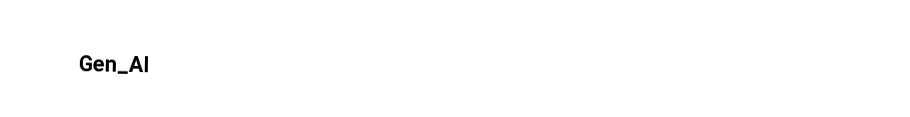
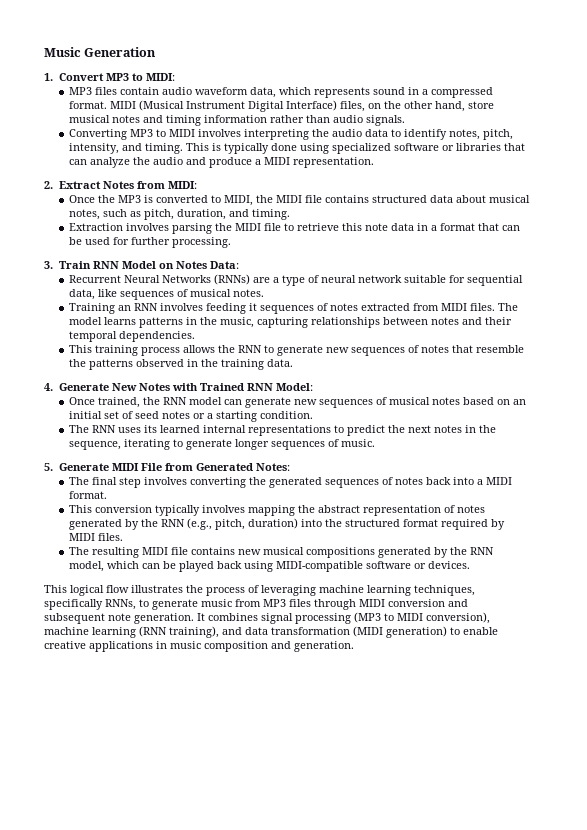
- Gen_AI
+ Music Generation
+ 1. Convert MP3 to MIDI:
+ MP3 files contain audio waveform data, which represents sound in a compressed format. MIDI (Musical Instrument Digital Interface) files, on the other hand, store musical notes and timing information rather than audio signals.
+ Converting MP3 to MIDI involves interpreting the audio data to identify notes, pitch, intensity, and timing. This is typically done using specialized software or libraries that can analyze the audio and produce a MIDI representation.
+ 2. Extract Notes from MIDI:
+ Once the MP3 is converted to MIDI, the MIDI file contains structured data about musical notes, such as pitch, duration, and timing.
+ Extraction involves parsing the MIDI file to retrieve this note data in a format that can be used for further processing.
+ 3. Train RNN Model on Notes Data:
+ Recurrent Neural Networks (RNNs) are a type of neural network suitable for sequential data, like sequences of musical notes.
+ Training an RNN involves feeding it sequences of notes extracted from MIDI files. The model learns patterns in the music, capturing relationships between notes and their temporal dependencies.
+ This training process allows the RNN to generate new sequences of notes that resemble the patterns observed in the training data.
+ 4. Generate New Notes with Trained RNN Model:
+ Once trained, the RNN model can generate new sequences of musical notes based on an initial set of seed notes or a starting condition.
+ The RNN uses its learned internal representations to predict the next notes in the sequence, iterating to generate longer sequences of music.
+ 5. Generate MIDI File from Generated Notes:
+ The final step involves converting the generated sequences of notes back into a MIDI format.
+ This conversion typically involves mapping the abstract representation of notes generated by the RNN (e.g., pitch, duration) into the structured format required by MIDI files.
+ The resulting MIDI file contains new musical compositions generated by the RNN model, which can be played back using MIDI-compatible software or devices.
+ This logical flow illustrates the process of leveraging machine learning techniques, specifically RNNs, to generate music from MP3 files through MIDI conversion and subsequent note generation. It combines signal processing (MP3 to MIDI conversion), machine learning (RNN training), and data transformation (MIDI generation) to enable creative applications in music composition and generation.

